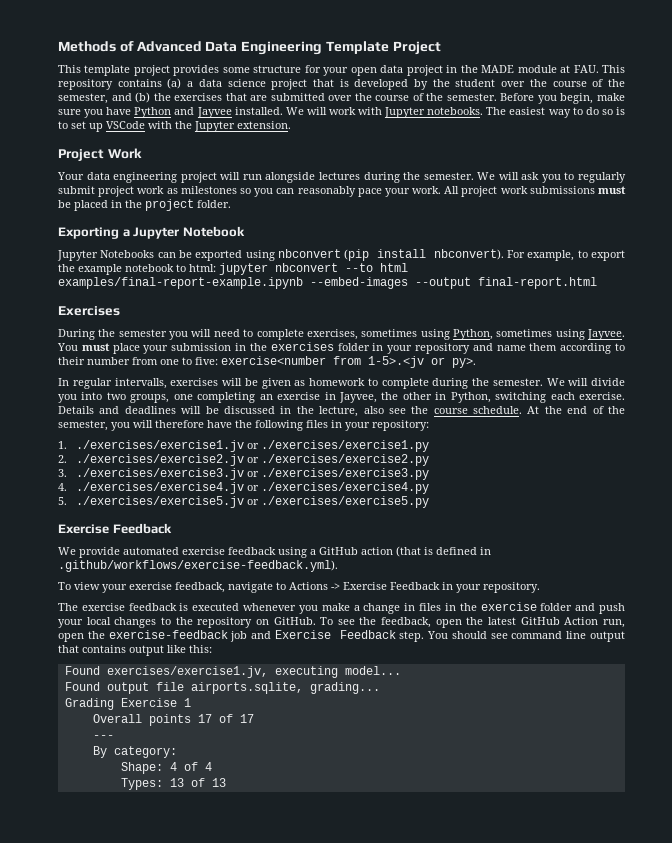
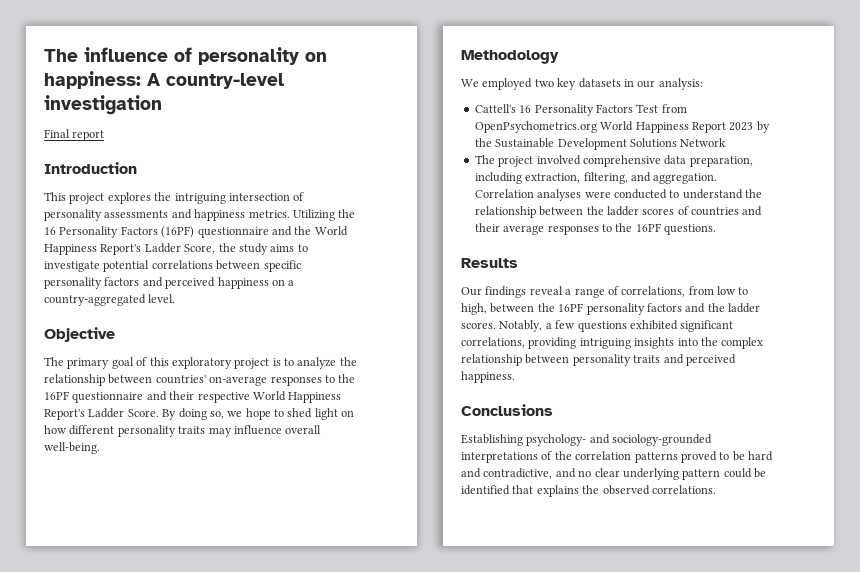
- Methods of Advanced Data Engineering Template Project
- This template project provides some structure for your open data project in the MADE module at FAU. This repository contains (a) a data science project that is developed by the student over the course of the semester, and (b) the exercises that are submitted over the course of the semester. Before you begin, make sure you have Python and Jayvee installed. We will work with Jupyter notebooks. The easiest way to do so is to set up VSCode with the Jupyter extension.
- Project Work
- Your data engineering project will run alongside lectures during the semester. We will ask you to regularly submit project work as milestones so you can reasonably pace your work. All project work submissions must be placed in the project folder.
- Exporting a Jupyter Notebook
- Jupyter Notebooks can be exported using nbconvert (pip install nbconvert). For example, to export the example notebook to html: jupyter nbconvert --to html examples/final-report-example.ipynb --embed-images --output final-report.html
- Exercises
- During the semester you will need to complete exercises, sometimes using Python, sometimes using Jayvee. You must place your submission in the exercises folder in your repository and name them according to their number from one to five: exercise<number from 1-5>.<jv or py>.
- In regular intervalls, exercises will be given as homework to complete during the semester. We will divide you into two groups, one completing an exercise in Jayvee, the other in Python, switching each exercise. Details and deadlines will be discussed in the lecture, also see the course schedule. At the end of the semester, you will therefore have the following files in your repository:
- 1. ./exercises/exercise1.jv or ./exercises/exercise1.py
- 2. ./exercises/exercise2.jv or ./exercises/exercise2.py
- 3. ./exercises/exercise3.jv or ./exercises/exercise3.py
- 4. ./exercises/exercise4.jv or ./exercises/exercise4.py
- 5. ./exercises/exercise5.jv or ./exercises/exercise5.py
- Exercise Feedback
- We provide automated exercise feedback using a GitHub action (that is defined in .github/workflows/exercise-feedback.yml).
- To view your exercise feedback, navigate to Actions -> Exercise Feedback in your repository.
- The exercise feedback is executed whenever you make a change in files in the exercise folder and push your local changes to the repository on GitHub. To see the feedback, open the latest GitHub Action run, open the exercise-feedback job and Exercise Feedback step. You should see command line output that contains output like this:
- Found exercises/exercise1.jv, executing model...
- Found output file airports.sqlite, grading...
- Grading Exercise 1
- Overall points 17 of 17
- ---
- By category:
- Shape: 4 of 4
- Types: 13 of 13
+ The influence of personality on happiness: A country-level investigation
+ Final report
+ Introduction
+ This project explores the intriguing intersection of personality assessments and happiness metrics. Utilizing the 16 Personality Factors (16PF) questionnaire and the World Happiness Report's Ladder Score, the study aims to investigate potential correlations between specific personality factors and perceived happiness on a country-aggregated level.
+ Objective
+ The primary goal of this exploratory project is to analyze the relationship between countries' on-average responses to the 16PF questionnaire and their respective World Happiness Report's Ladder Score. By doing so, we hope to shed light on how different personality traits may influence overall well-being.
+ Methodology
+ We employed two key datasets in our analysis:
+ Cattell's 16 Personality Factors Test from OpenPsychometrics.org World Happiness Report 2023 by the Sustainable Development Solutions Network
+ The project involved comprehensive data preparation, including extraction, filtering, and aggregation. Correlation analyses were conducted to understand the relationship between the ladder scores of countries and their average responses to the 16PF questions.
+ Results
+ Our findings reveal a range of correlations, from low to high, between the 16PF personality factors and the ladder scores. Notably, a few questions exhibited significant correlations, providing intriguing insights into the complex relationship between personality traits and perceived happiness.
+ Conclusions
+ Establishing psychology- and sociology-grounded interpretations of the correlation patterns proved to be hard and contradictive, and no clear underlying pattern could be identified that explains the observed correlations.

